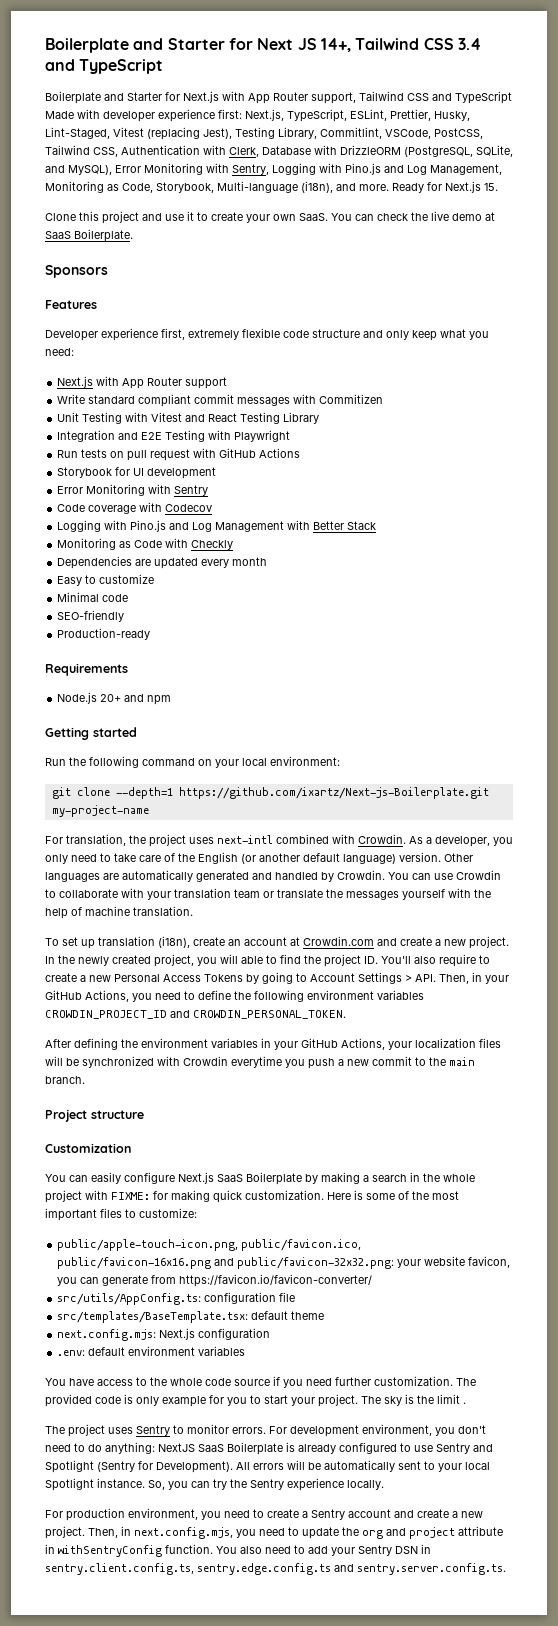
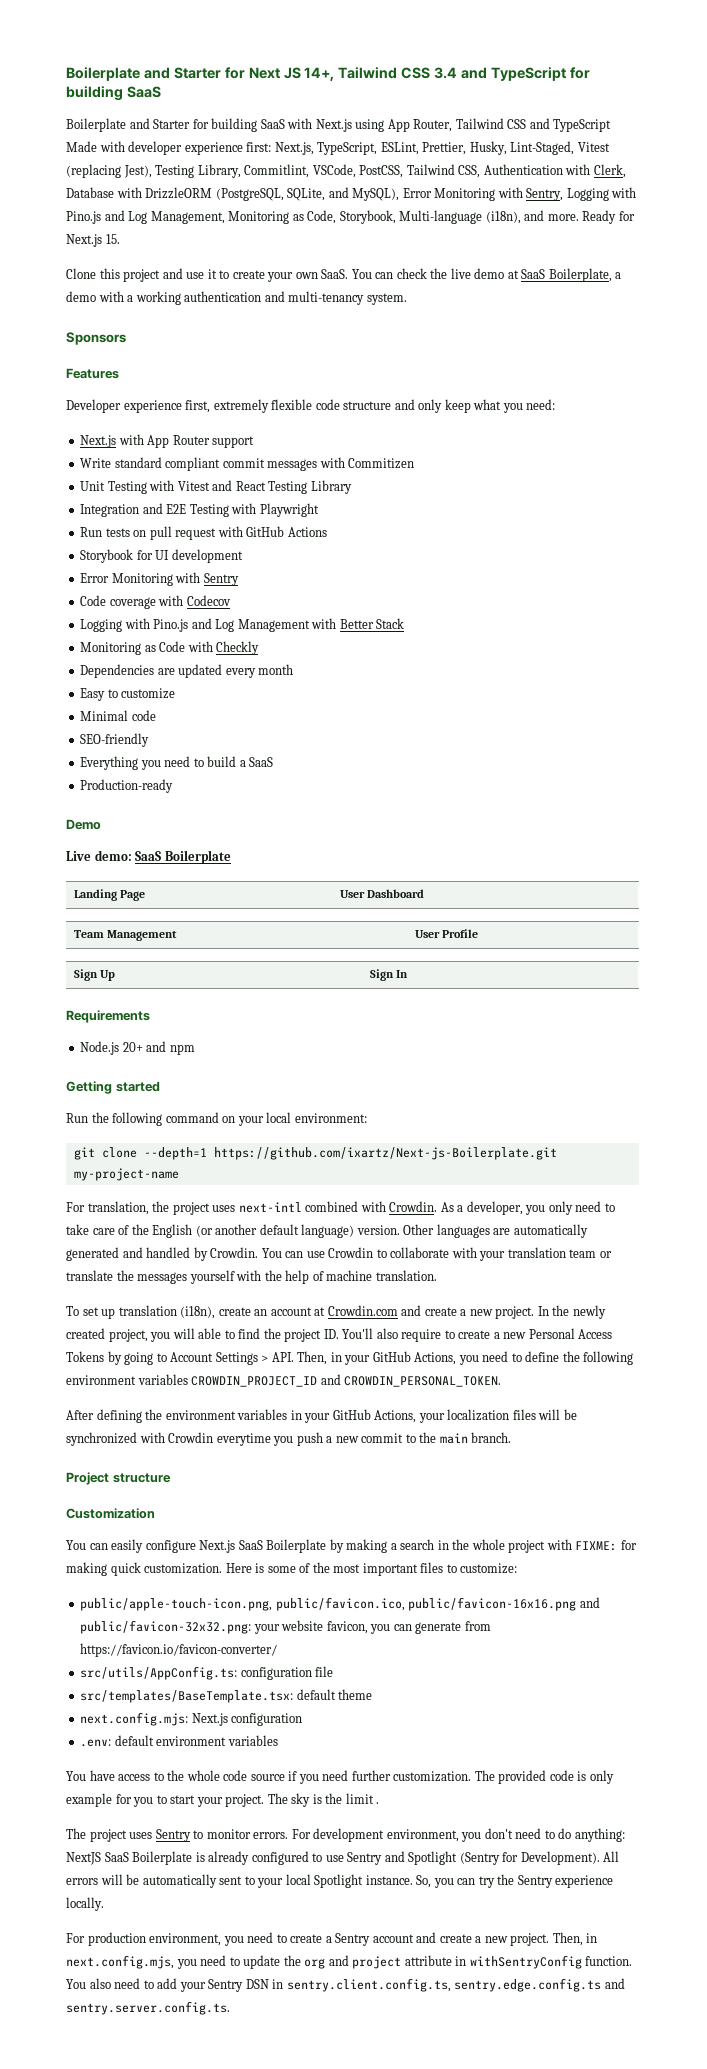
- Boilerplate and Starter for Next JS 14+, Tailwind CSS 3.4 and TypeScript
- Boilerplate and Starter for Next.js with App Router support, Tailwind CSS and TypeScript Made with developer experience first:
+ Boilerplate and Starter for Next JS 14+, Tailwind CSS 3.4 and TypeScript for building SaaS
+ Boilerplate and Starter for building SaaS with Next.js using App Router, Tailwind CSS and TypeScript Made with developer experience first:
- You can check the live demo at SaaS Boilerplate.
+ You can check the live demo at SaaS Boilerplate, a demo with a working authentication and multi-tenancy system.
+ Everything you need to build a SaaS
  Production-ready
+ Demo
+ Live demo: SaaS Boilerplate
+ Landing Page | User Dashboard
+ Team Management | User Profile
+ Sign Up | Sign In

